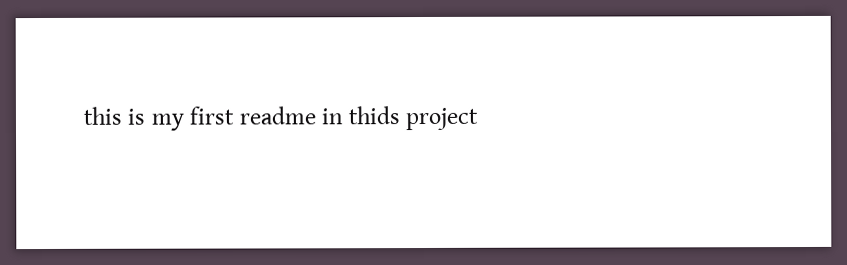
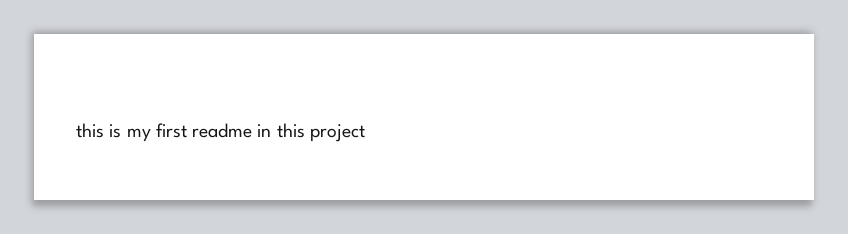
- this is my first readme in thids project
+ this is my first readme in this project

